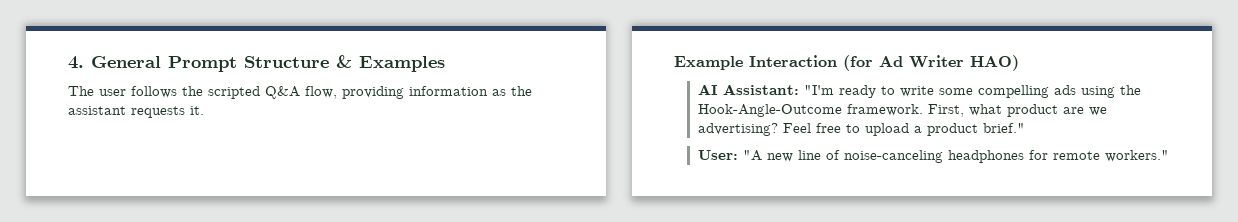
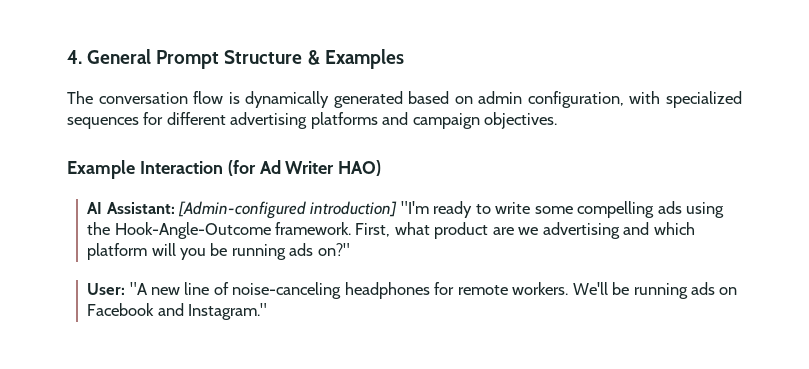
- The user follows the scripted Q&A flow, providing information as the assistant requests it.
+ The conversation flow is dynamically generated based on admin configuration, with specialized sequences for different advertising platforms and campaign objectives.
- AI Assistant: "I'm ready to write some compelling ads using the Hook-Angle-Outcome framework.
+ AI Assistant: [Admin-configured introduction] "I'm ready to write some compelling ads using the Hook-Angle-Outcome framework.
- First, what product are we advertising? Feel free to upload a product brief."
+ First, what product are we advertising and which platform will you be running ads on?"
- User: "A new line of noise-canceling headphones for remote workers."
+ User: "A new line of noise-canceling headphones for remote workers. We'll be running ads on Facebook and Instagram."

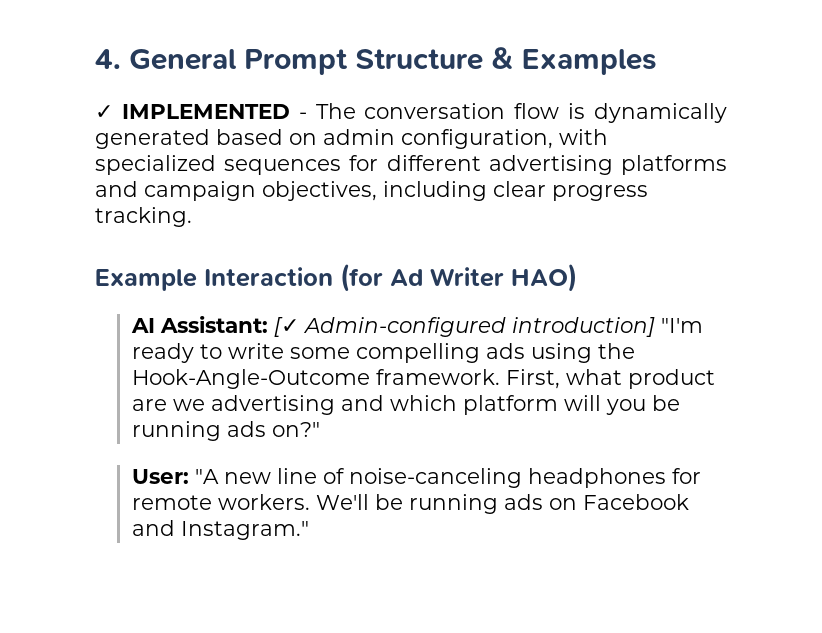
- The conversation flow is dynamically generated based on admin configuration, with specialized sequences for different advertising platforms and campaign objectives.
+ ✓ IMPLEMENTED - The conversation flow is dynamically generated based on admin configuration, with specialized sequences for different advertising platforms and campaign objectives, including clear progress tracking.
- AI Assistant: [Admin-configured introduction] "I'm ready to write some compelling ads using the Hook-Angle-Outcome framework.
+ AI Assistant: [✓ Admin-configured introduction] "I'm ready to write some compelling ads using the Hook-Angle-Outcome framework.

